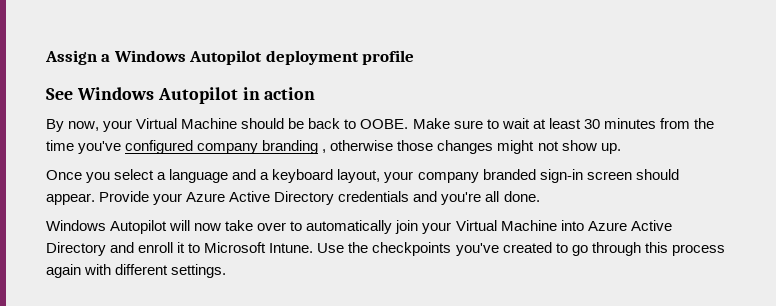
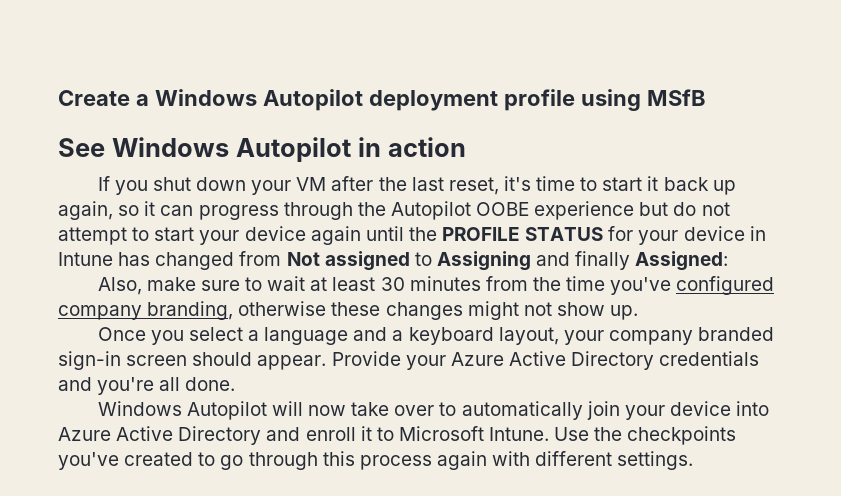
- Assign a Windows Autopilot deployment profile
+ Create a Windows Autopilot deployment profile using MSfB
- By now, your Virtual Machine should be back to OOBE. Make sure to wait at least 30 minutes from the time you've configured company branding , otherwise those changes might not show up.
+ If you shut down your VM after the last reset, it's time to start it back up again, so it can progress through the Autopilot OOBE experience but do not attempt to start your device again until the PROFILE STATUS for your device in Intune has changed from Not assigned to Assigning and finally Assigned:
+ Also, make sure to wait at least 30 minutes from the time you've configured company branding, otherwise these changes might not show up.
- Windows Autopilot will now take over to automatically join your Virtual Machine into Azure Active Directory and enroll it to Microsoft Intune.
+ Windows Autopilot will now take over to automatically join your device into Azure Active Directory and enroll it to Microsoft Intune.

